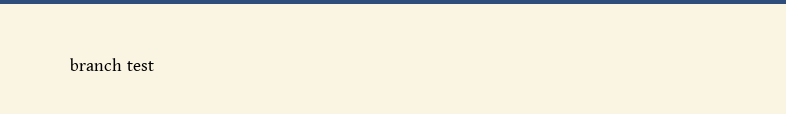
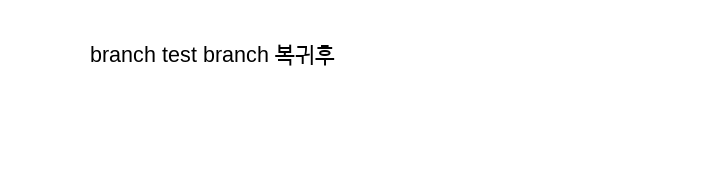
- branch test
+ branch test branch 복귀후

